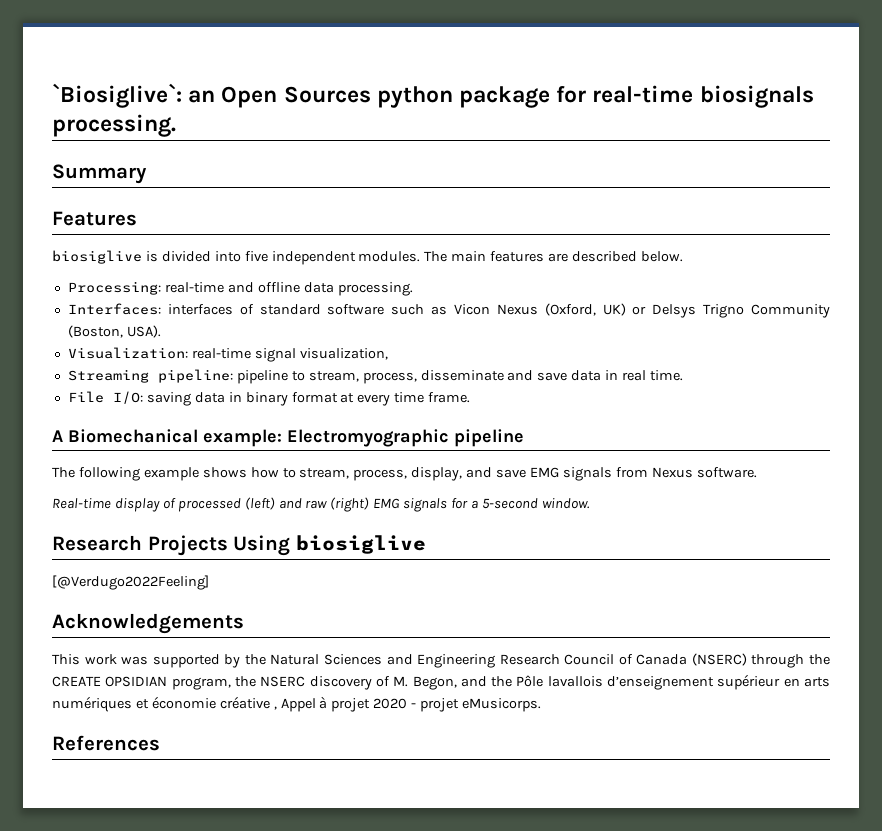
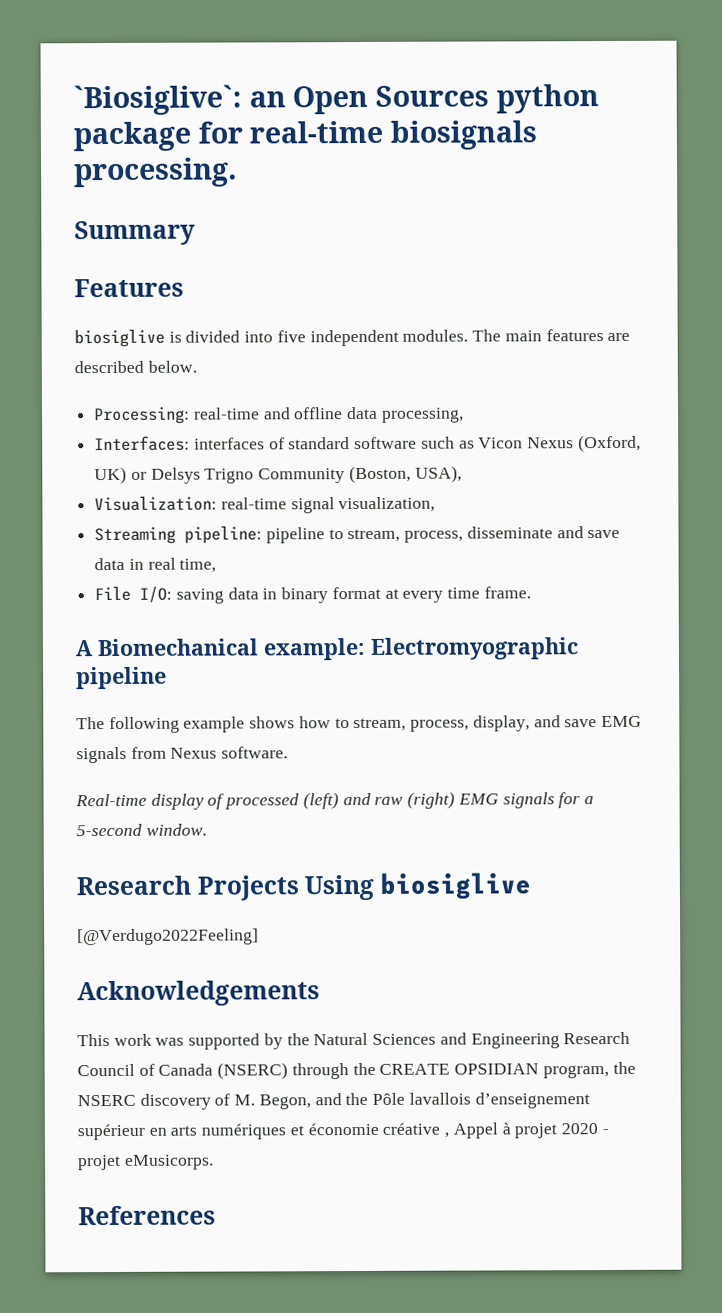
- Processing: real-time and offline data processing.
+ Processing: real-time and offline data processing,
- Interfaces: interfaces of standard software such as Vicon Nexus (Oxford, UK) or Delsys Trigno Community (Boston, USA).
+ Interfaces: interfaces of standard software such as Vicon Nexus (Oxford, UK) or Delsys Trigno Community (Boston, USA),
- Streaming pipeline: pipeline to stream, process, disseminate and save data in real time.
+ Streaming pipeline: pipeline to stream, process, disseminate and save data in real time,

